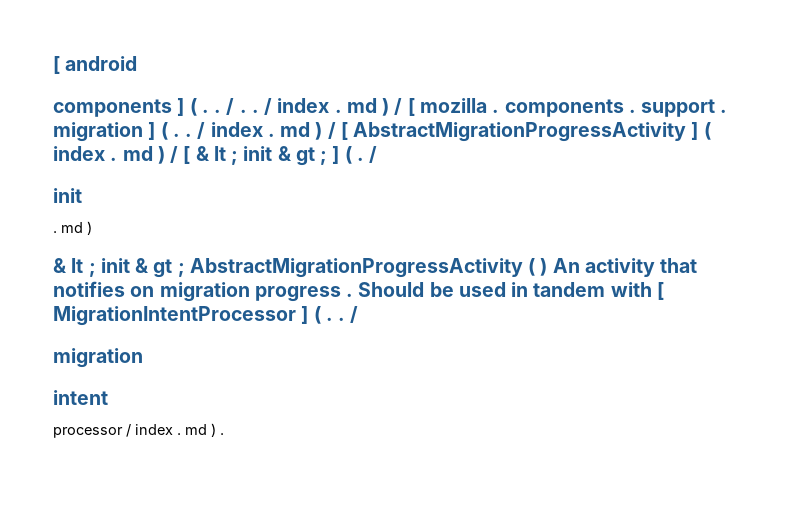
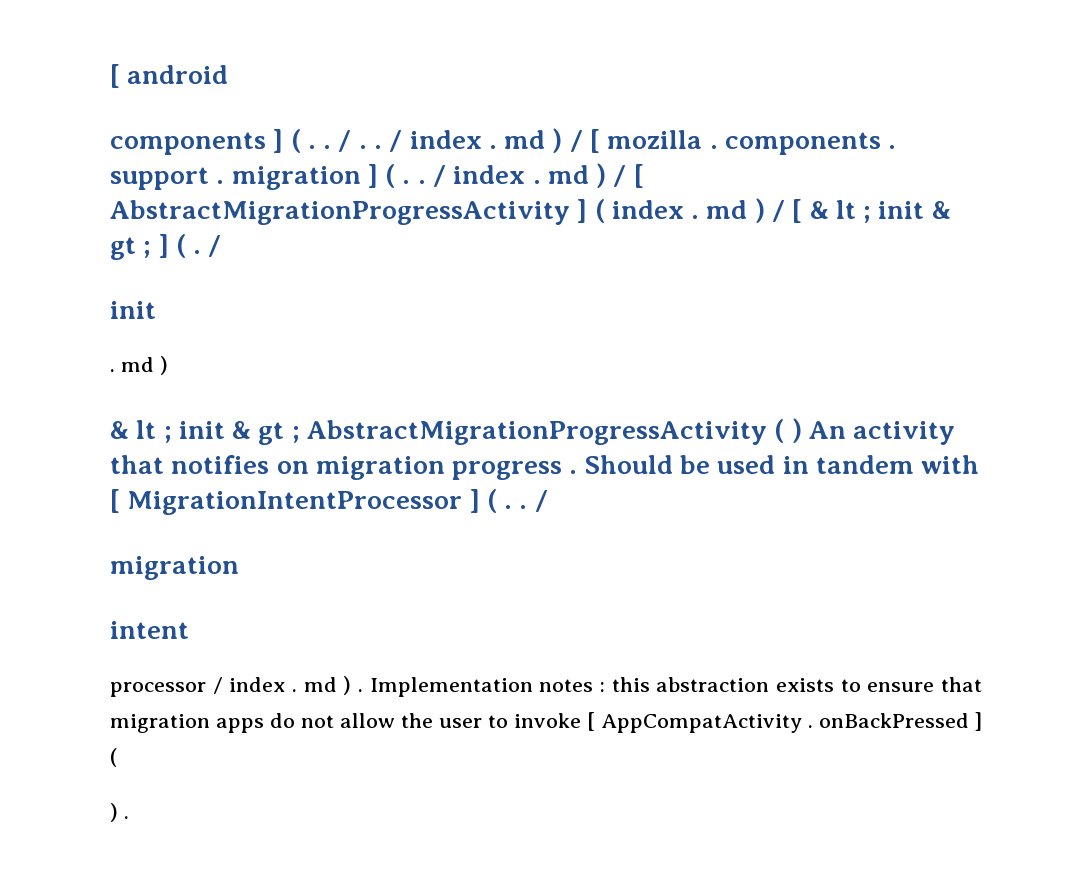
+ Implementation notes : this abstraction exists to ensure that migration apps do not allow the user to invoke [ AppCompatActivity . onBackPressed ] (
+ ) .

